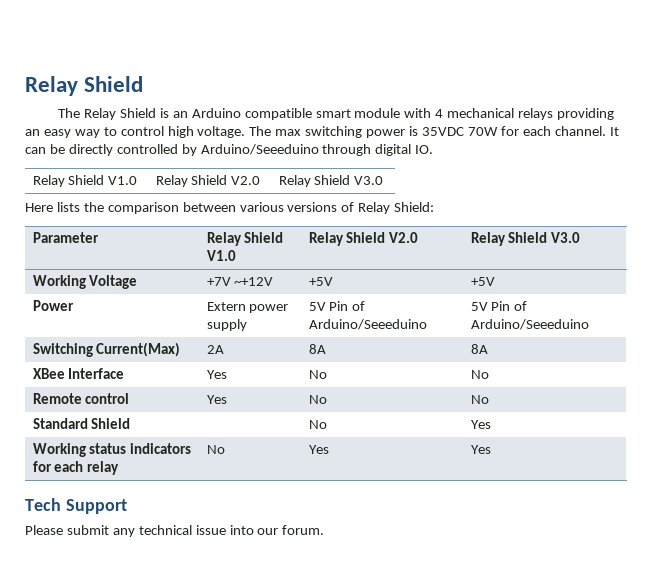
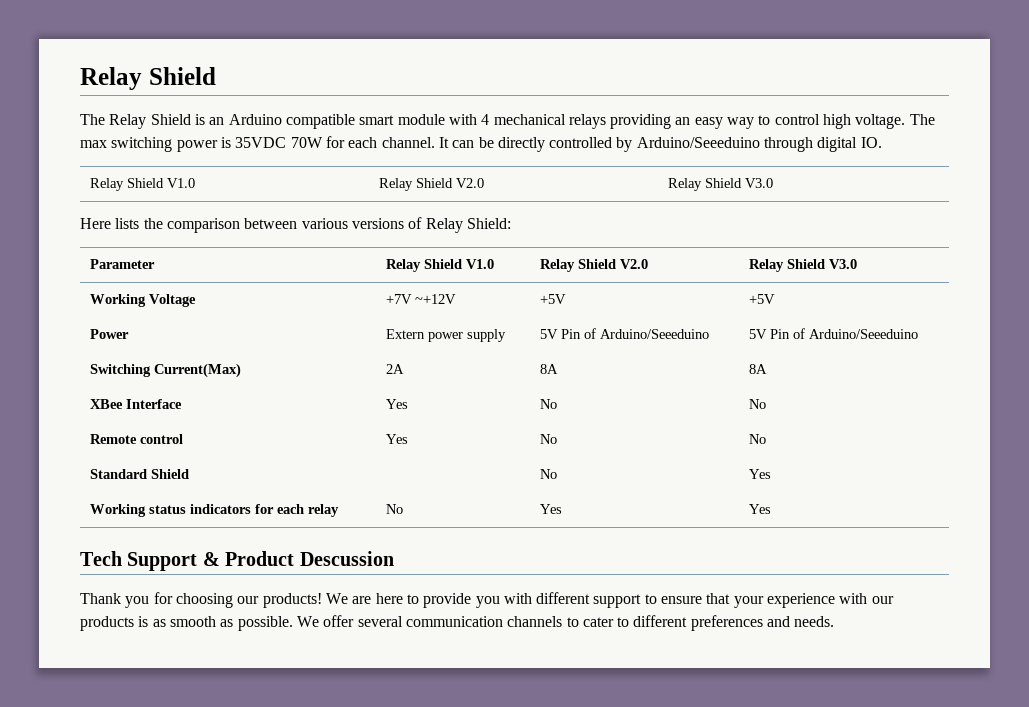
- Tech Support
- Please submit any technical issue into our forum.
+ Tech Support & Product Descussion
+ Thank you for choosing our products! We are here to provide you with different support to ensure that your experience with our products is as smooth as possible. We offer several communication channels to cater to different preferences and needs.

